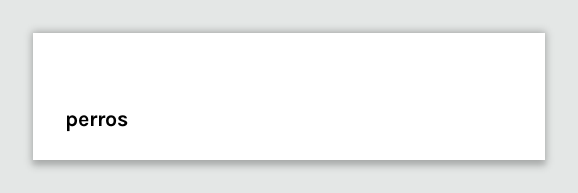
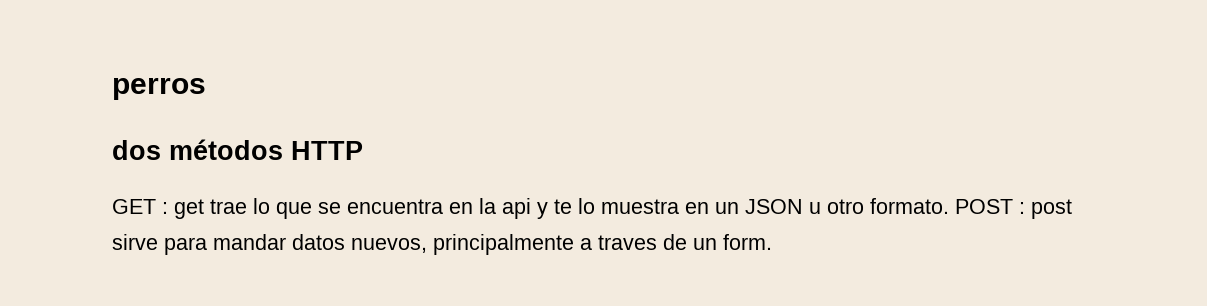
+ dos métodos HTTP
+ GET : get trae lo que se encuentra en la api y te lo muestra en un JSON u otro formato. POST : post sirve para mandar datos nuevos, principalmente a traves de un form.

